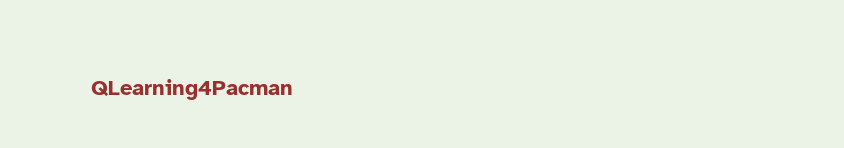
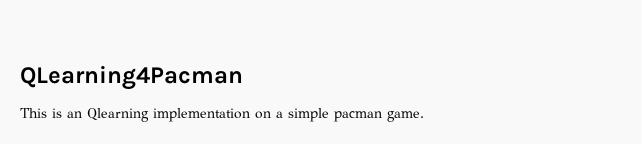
+ This is an Qlearning implementation on a simple pacman game.

